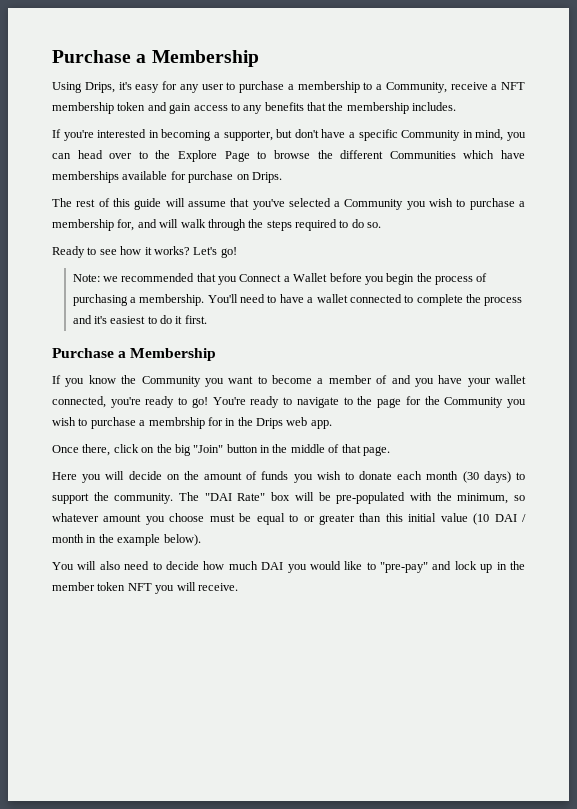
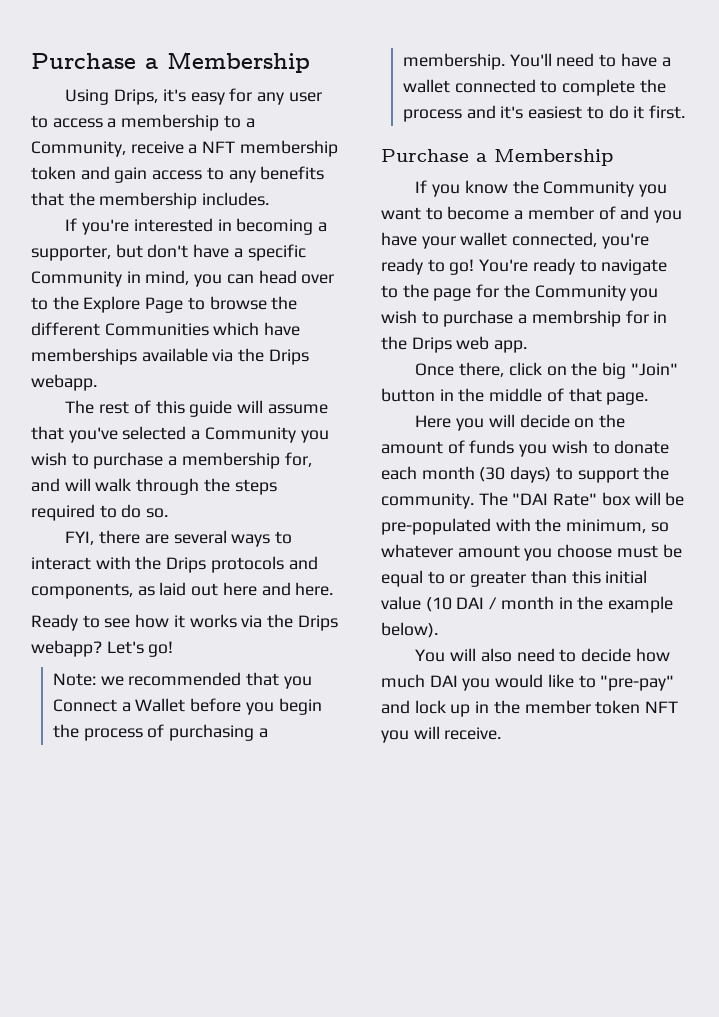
- Using Drips, it's easy for any user to purchase a membership to a Community, receive a NFT membership token and gain access to any benefits that the membership includes.
+ Using Drips, it's easy for any user to access a membership to a Community, receive a NFT membership token and gain access to any benefits that the membership includes.
- If you're interested in becoming a supporter, but don't have a specific Community in mind, you can head over to the Explore Page to browse the different Communities which have memberships available for purchase on Drips.
+ If you're interested in becoming a supporter, but don't have a specific Community in mind, you can head over to the Explore Page to browse the different Communities which have memberships available via the Drips webapp.
+ FYI, there are several ways to interact with the Drips protocols and components, as laid out here and here.
- Ready to see how it works?
+ Ready to see how it works via the Drips webapp?

